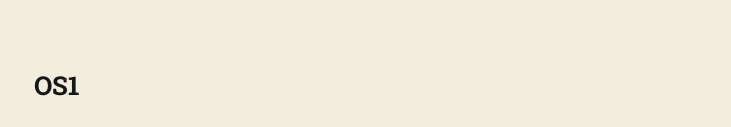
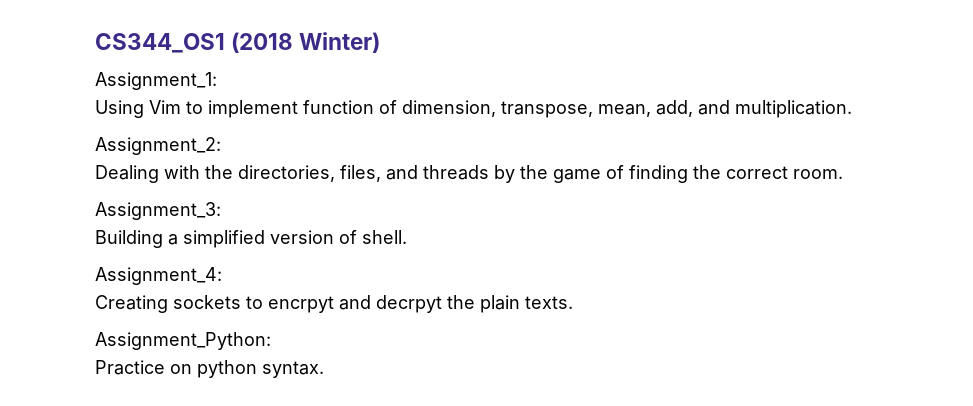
- OS1
+ CS344_OS1 (2018 Winter)
+ Assignment_1:
+ Using Vim to implement function of dimension, transpose, mean, add, and multiplication.
+ Assignment_2:
+ Dealing with the directories, files, and threads by the game of finding the correct room.
+ Assignment_3:
+ Building a simplified version of shell.
+ Assignment_4:
+ Creating sockets to encrpyt and decrpyt the plain texts.
+ Assignment_Python:
+ Practice on python syntax.

